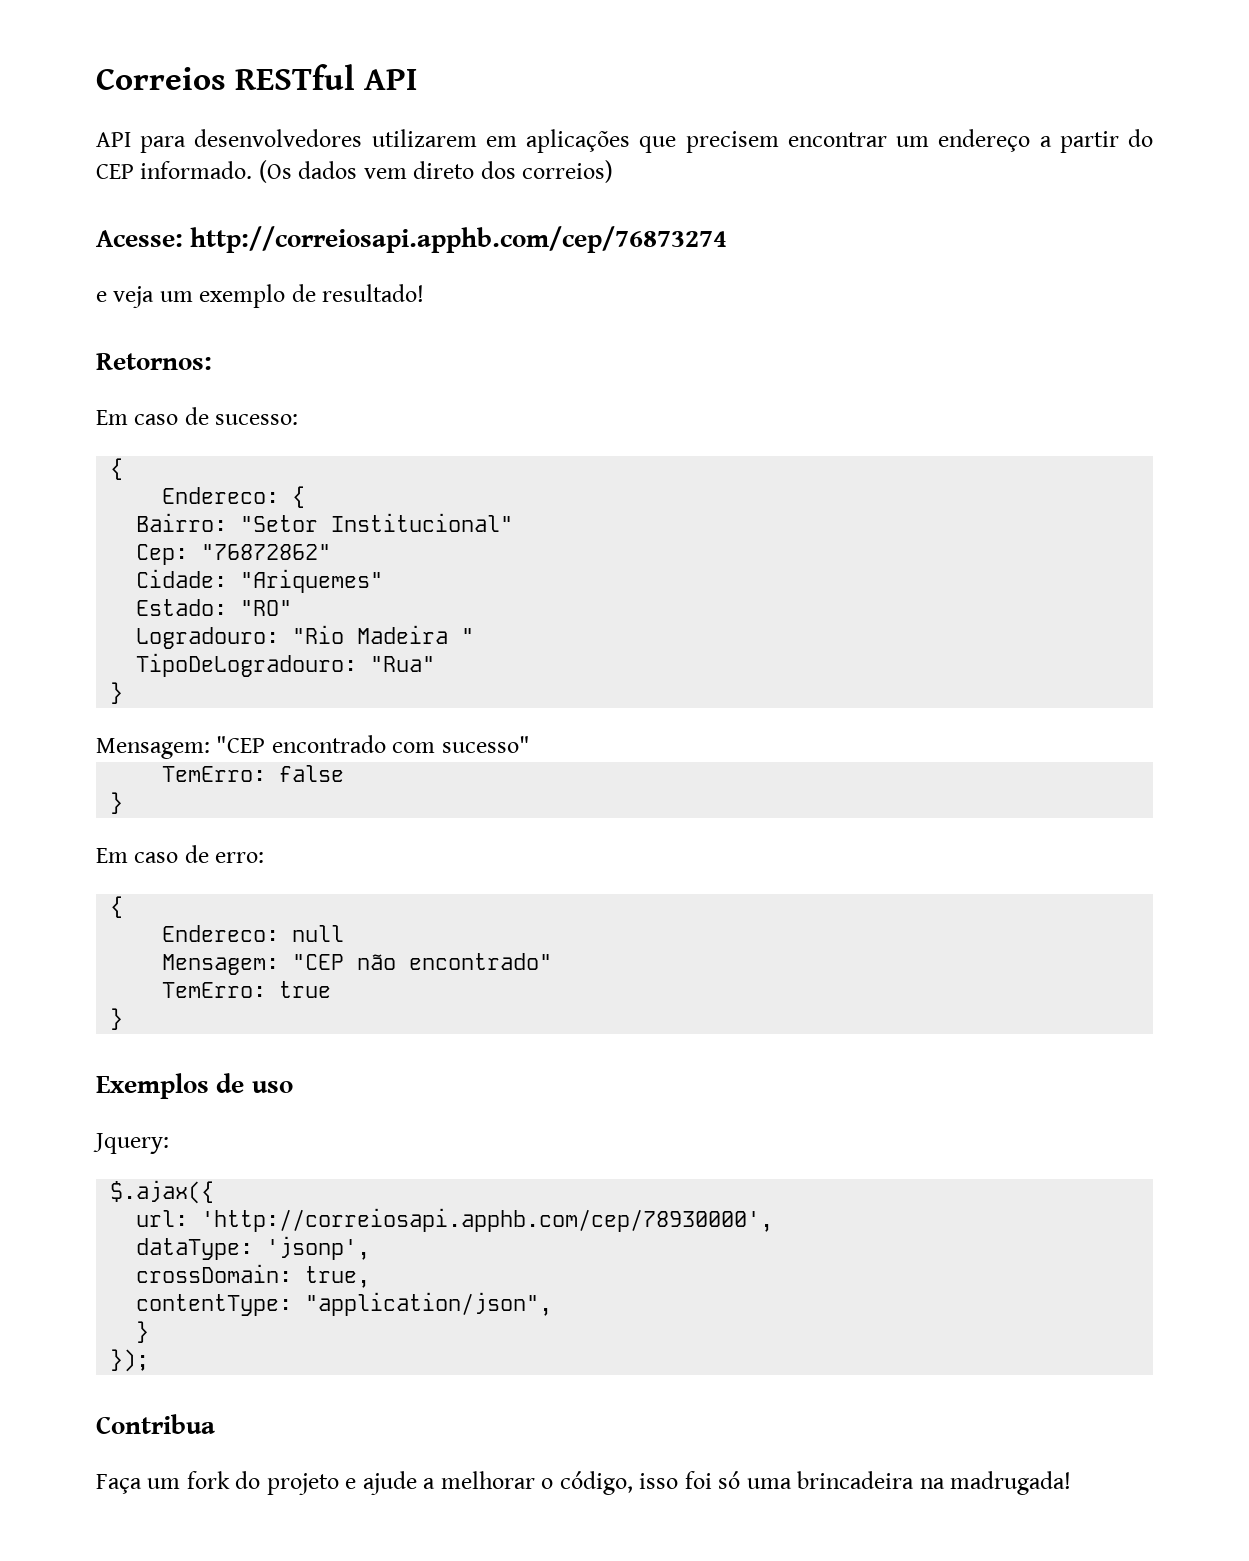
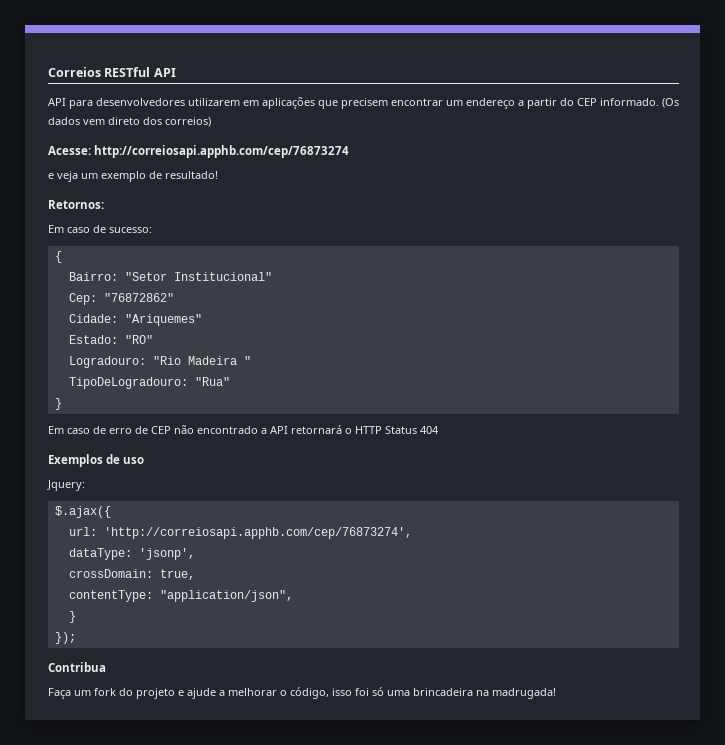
- Endereco: {
- Mensagem: "CEP encontrado com sucesso"
- TemErro: false
- }
- Em caso de erro:
- {
- Endereco: null
- Mensagem: "CEP não encontrado"
- TemErro: true
- }
+ Em caso de erro de CEP não encontrado a API retornará o HTTP Status 404
- url: 'http://correiosapi.apphb.com/cep/78930000',
+ url: 'http://correiosapi.apphb.com/cep/76873274',

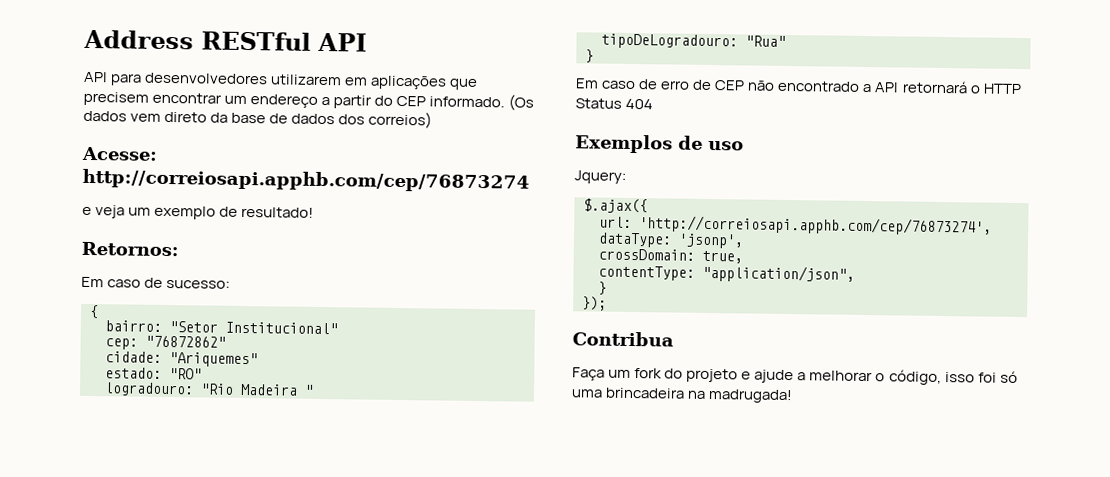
- Correios RESTful API
+ Address RESTful API
- (Os dados vem direto dos correios)
+ (Os dados vem direto da base de dados dos correios)
- Bairro: "Setor Institucional"
+ bairro: "Setor Institucional"
- Cep: "76872862"
+ cep: "76872862"
- Cidade: "Ariquemes"
+ cidade: "Ariquemes"
- Estado: "RO"
+ estado: "RO"
- Logradouro: "Rio Madeira "
+ logradouro: "Rio Madeira "
- TipoDeLogradouro: "Rua"
+ tipoDeLogradouro: "Rua"

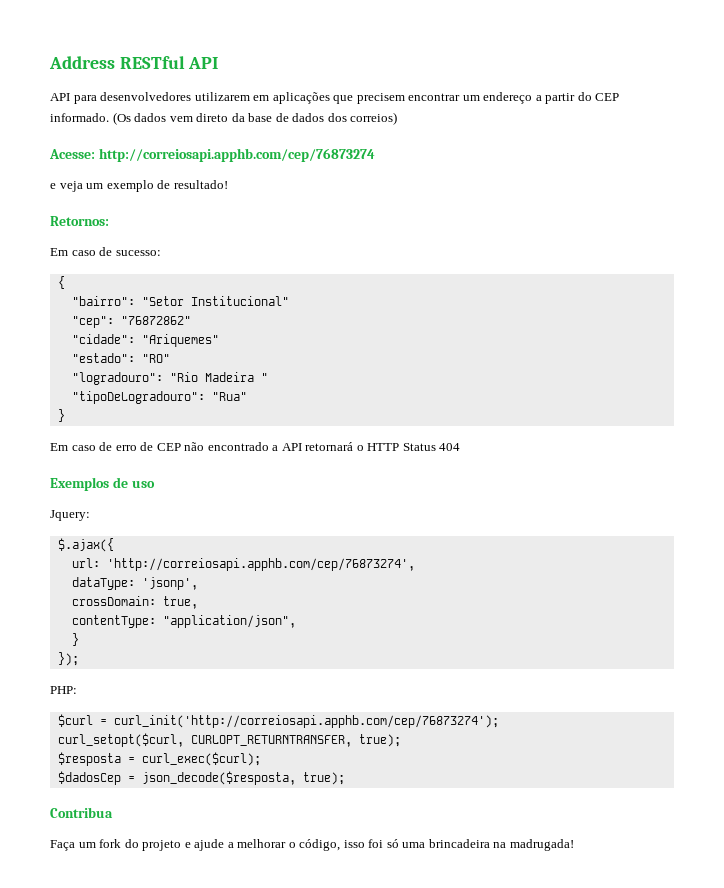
- bairro: "Setor Institucional"
+ "bairro": "Setor Institucional"
- cep: "76872862"
+ "cep": "76872862"
- cidade: "Ariquemes"
+ "cidade": "Ariquemes"
- estado: "RO"
+ "estado": "RO"
- logradouro: "Rio Madeira "
+ "logradouro": "Rio Madeira "
- tipoDeLogradouro: "Rua"
+ "tipoDeLogradouro": "Rua"
+ PHP:
+ $curl = curl_init('http://correiosapi.apphb.com/cep/76873274');
+ curl_setopt($curl, CURLOPT_RETURNTRANSFER, true);
+ $resposta = curl_exec($curl);
+ $dadosCep = json_decode($resposta, true);

